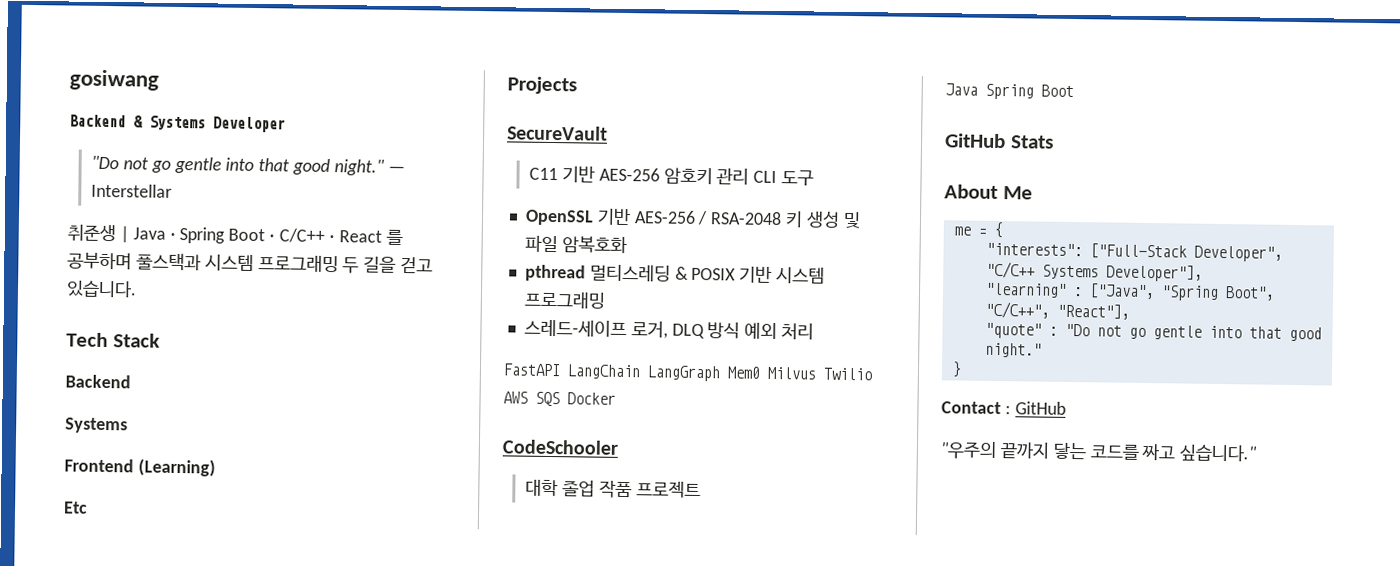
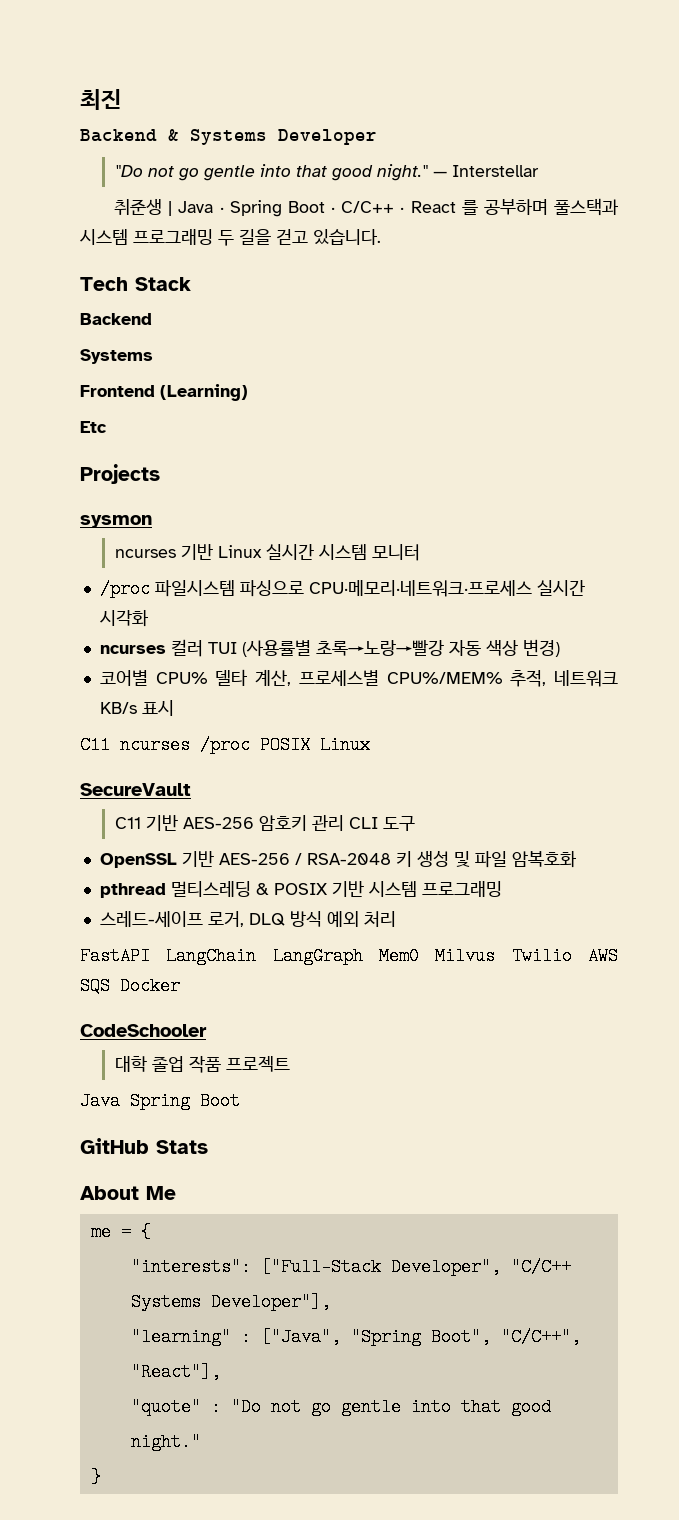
- gosiwang
+ 최진
+ sysmon
+ ncurses 기반 Linux 실시간 시스템 모니터
+ /proc 파일시스템 파싱으로 CPU·메모리·네트워크·프로세스 실시간 시각화
+ ncurses 컬러 TUI (사용률별 초록→노랑→빨강 자동 색상 변경)
+ 코어별 CPU% 델타 계산, 프로세스별 CPU%/MEM% 추적, 네트워크 KB/s 표시
+ C11 ncurses /proc POSIX Linux
- Contact : GitHub
- "우주의 끝까지 닿는 코드를 짜고 싶습니다."

